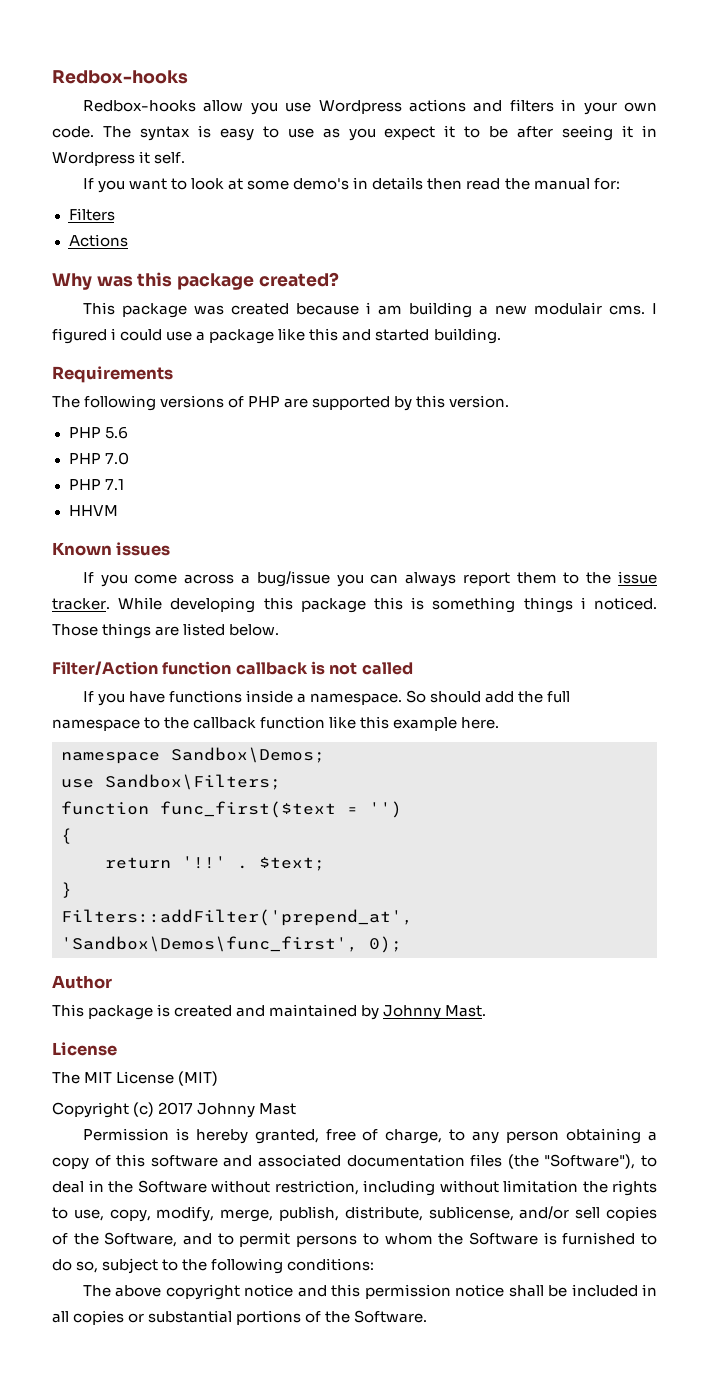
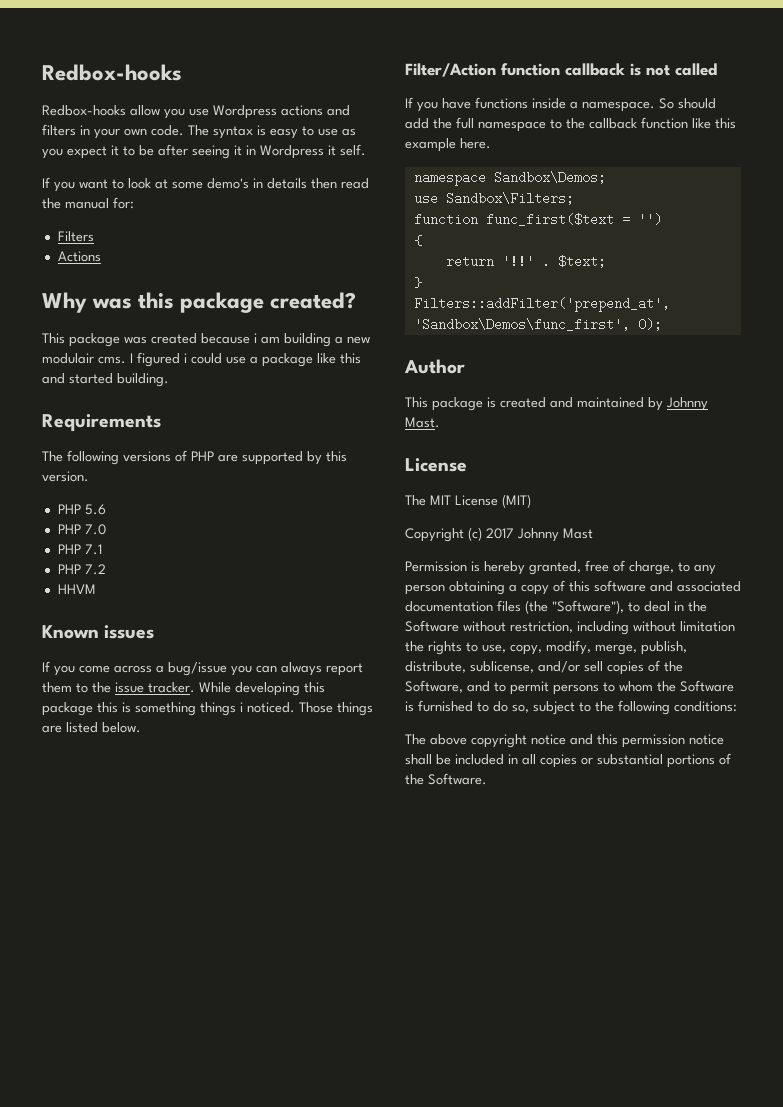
+ PHP 7.2

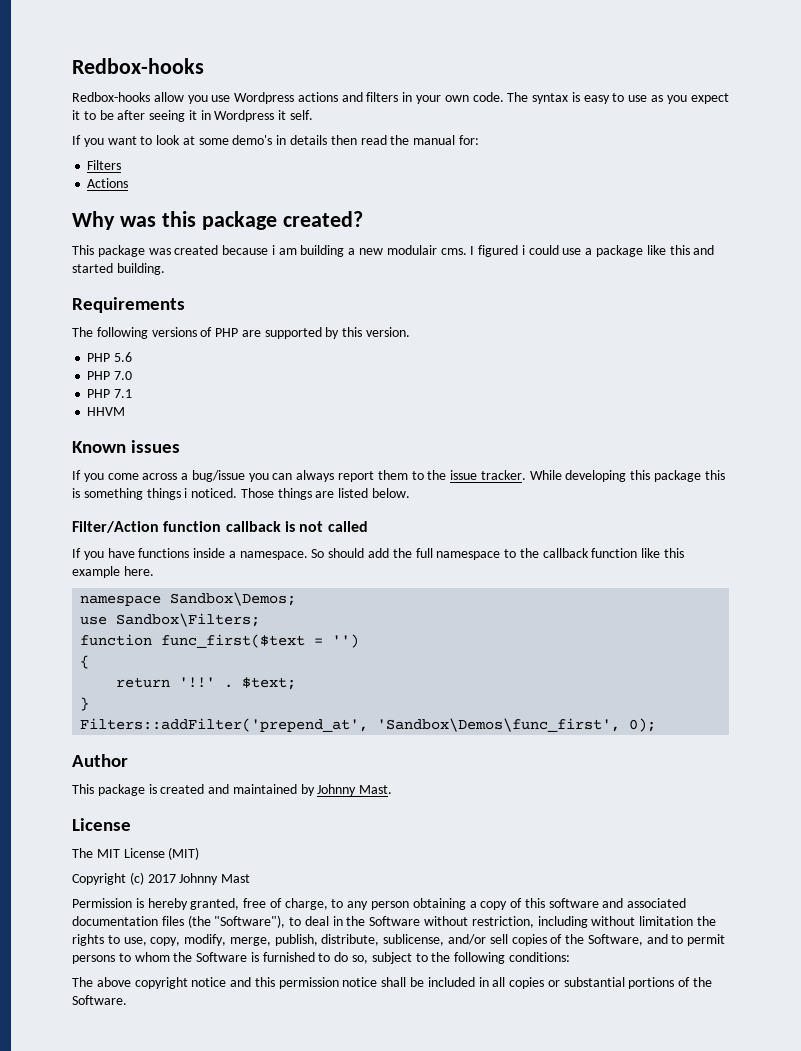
- PHP 7.2

